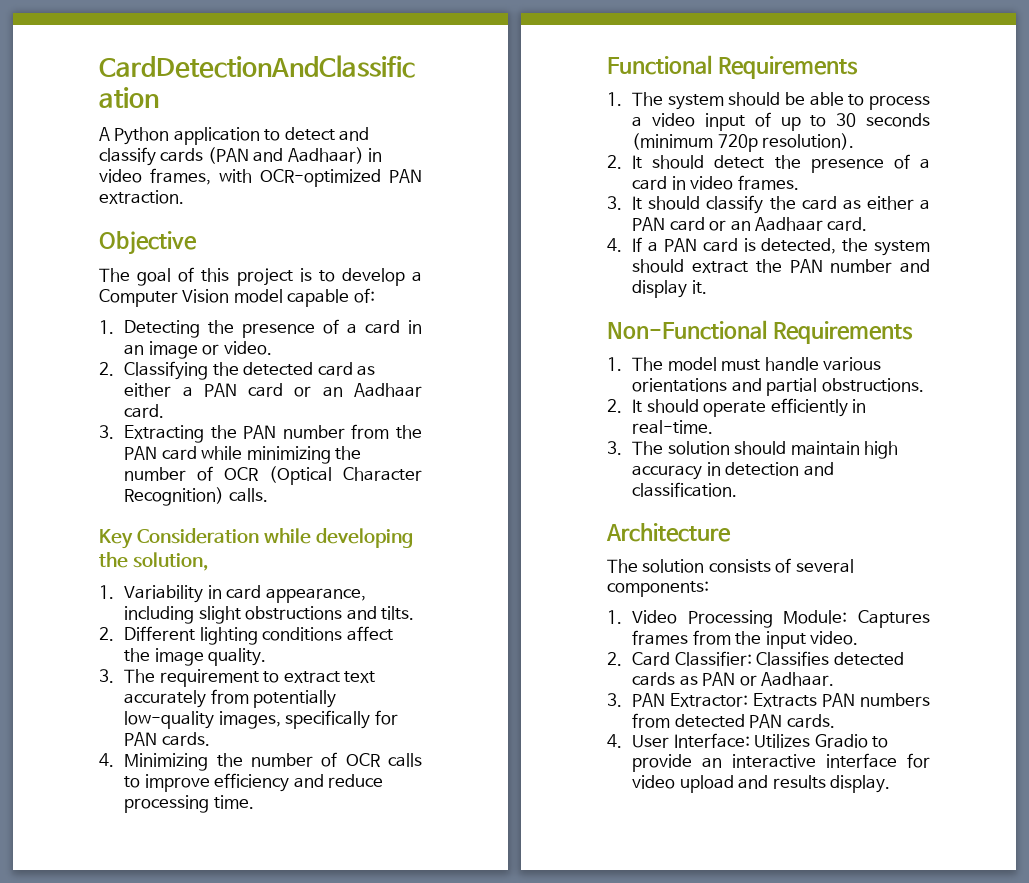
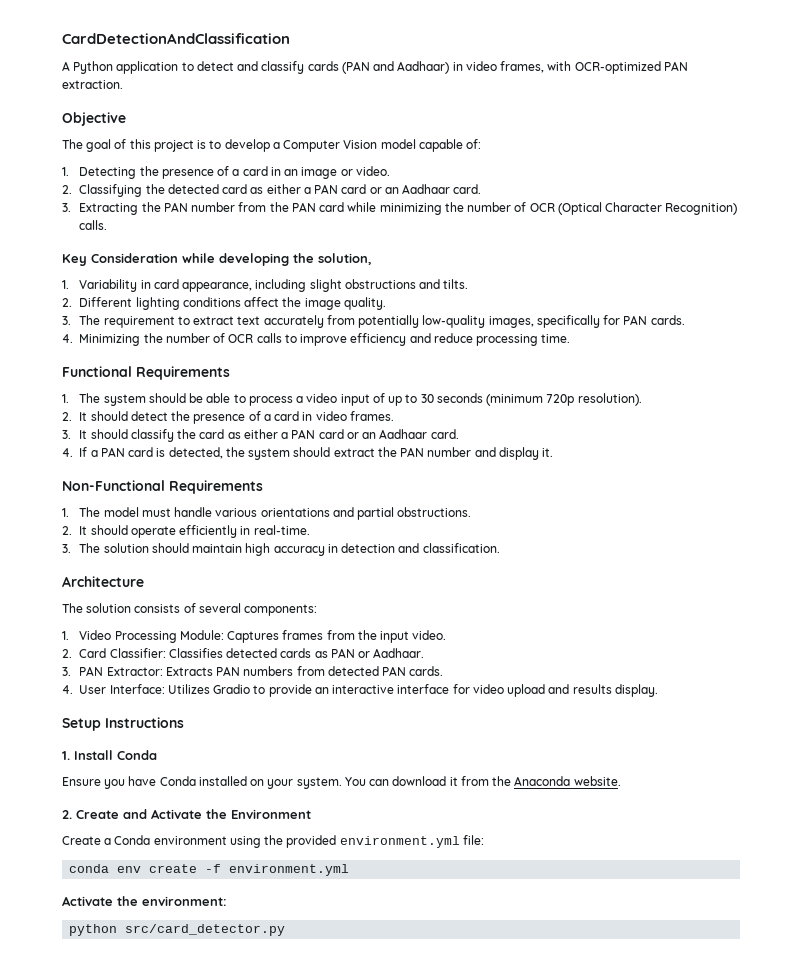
+ Setup Instructions
+ 1. Install Conda
+ Ensure you have Conda installed on your system. You can download it from the Anaconda website.
+ 2. Create and Activate the Environment
+ Create a Conda environment using the provided environment.yml file:
+ conda env create -f environment.yml
+ Activate the environment:
+ python src/card_detector.py

